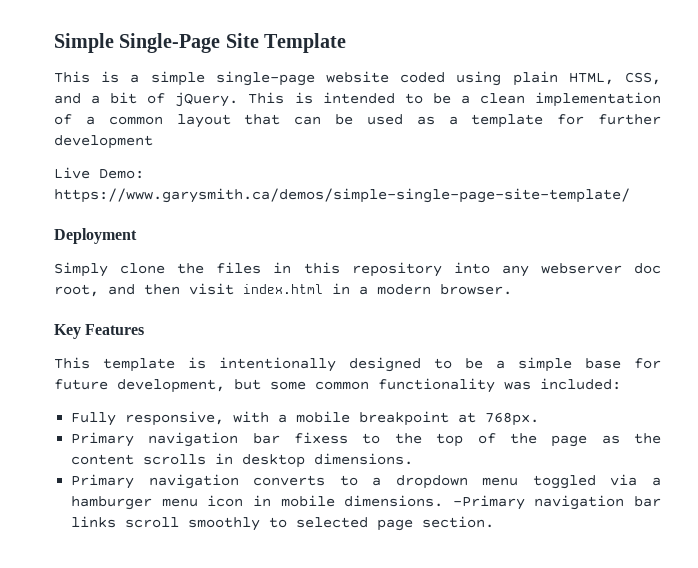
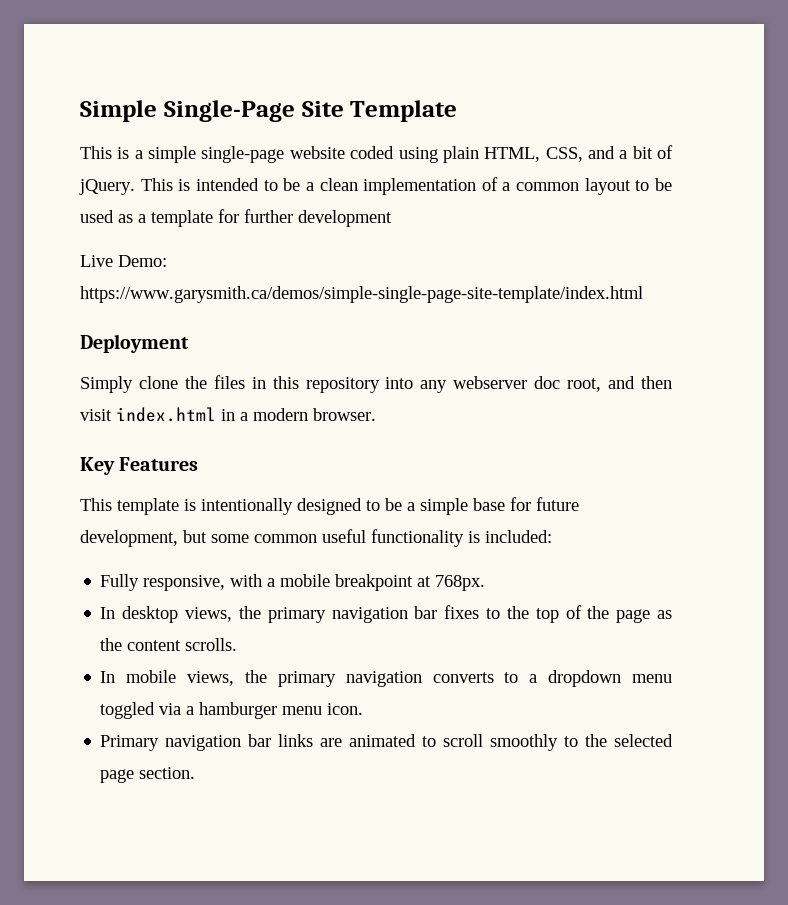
- This is intended to be a clean implementation of a common layout that can be used as a template for further development
+ This is intended to be a clean implementation of a common layout to be used as a template for further development
- Live Demo: https://www.garysmith.ca/demos/simple-single-page-site-template/
+ Live Demo: https://www.garysmith.ca/demos/simple-single-page-site-template/index.html
- This template is intentionally designed to be a simple base for future development, but some common functionality was included:
+ This template is intentionally designed to be a simple base for future development, but some common useful functionality is included:
- Primary navigation bar fixess to the top of the page as the content scrolls in desktop dimensions.
- Primary navigation converts to a dropdown menu toggled via a hamburger menu icon in mobile dimensions. -Primary navigation bar links scroll smoothly to selected page section.
+ In desktop views, the primary navigation bar fixes to the top of the page as the content scrolls.
+ In mobile views, the primary navigation converts to a dropdown menu toggled via a hamburger menu icon.
+ Primary navigation bar links are animated to scroll smoothly to the selected page section.

